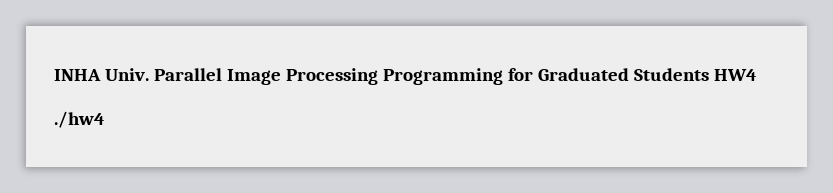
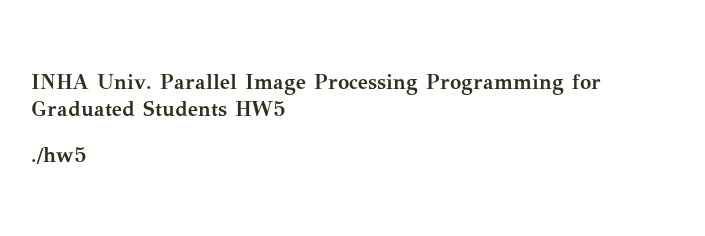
- Parallel Image Processing Programming for Graduated Students HW4
- ./hw4
+ Parallel Image Processing Programming for Graduated Students HW5
+ ./hw5

